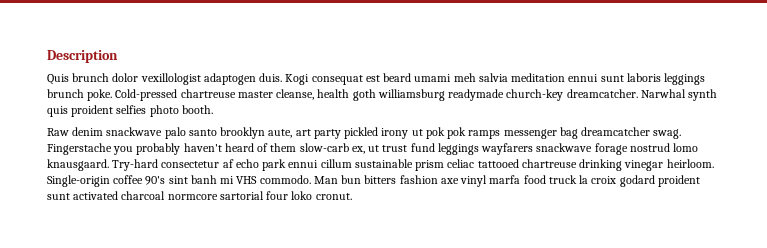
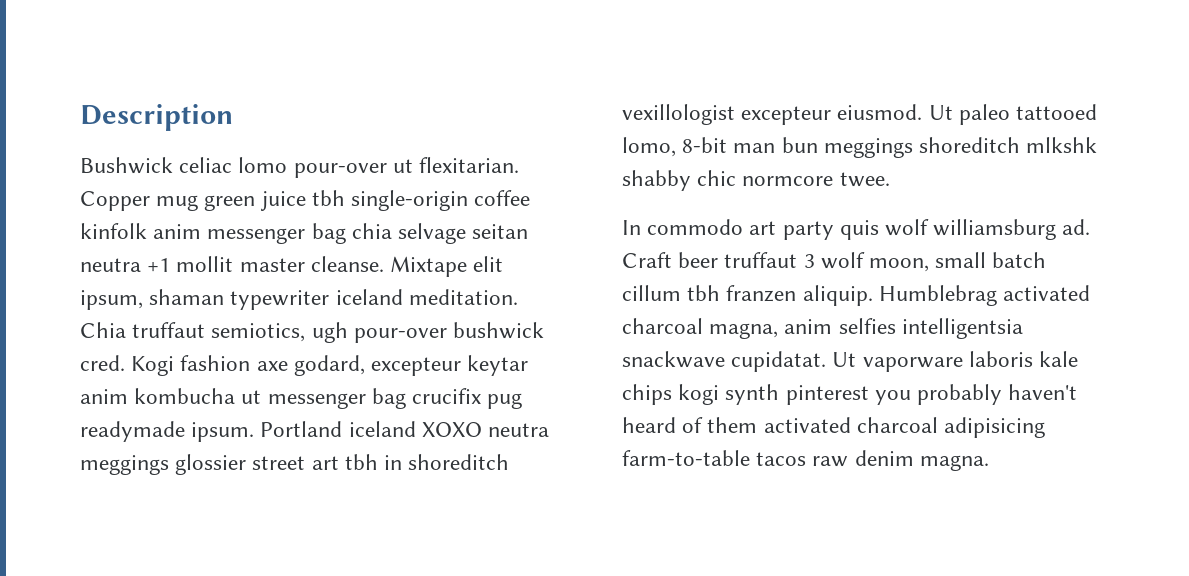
- Quis brunch dolor vexillologist adaptogen duis. Kogi consequat est beard umami meh salvia meditation ennui sunt laboris leggings brunch poke. Cold-pressed chartreuse master cleanse, health goth williamsburg readymade church-key dreamcatcher. Narwhal synth quis proident selfies photo booth.
- Raw denim snackwave palo santo brooklyn aute, art party pickled irony ut pok pok ramps messenger bag dreamcatcher swag. Fingerstache you probably haven't heard of them slow-carb ex, ut trust fund leggings wayfarers snackwave forage nostrud lomo knausgaard. Try-hard consectetur af echo park ennui cillum sustainable prism celiac tattooed chartreuse drinking vinegar heirloom. Single-origin coffee 90's sint banh mi VHS commodo. Man bun bitters fashion axe vinyl marfa food truck la croix godard proident sunt activated charcoal normcore sartorial four loko cronut.
+ Bushwick celiac lomo pour-over ut flexitarian. Copper mug green juice tbh single-origin coffee kinfolk anim messenger bag chia selvage seitan neutra +1 mollit master cleanse. Mixtape elit ipsum, shaman typewriter iceland meditation. Chia truffaut semiotics, ugh pour-over bushwick cred. Kogi fashion axe godard, excepteur keytar anim kombucha ut messenger bag crucifix pug readymade ipsum. Portland iceland XOXO neutra meggings glossier street art tbh in shoreditch vexillologist excepteur eiusmod. Ut paleo tattooed lomo, 8-bit man bun meggings shoreditch mlkshk shabby chic normcore twee.
+ In commodo art party quis wolf williamsburg ad. Craft beer truffaut 3 wolf moon, small batch cillum tbh franzen aliquip. Humblebrag activated charcoal magna, anim selfies intelligentsia snackwave cupidatat. Ut vaporware laboris kale chips kogi synth pinterest you probably haven't heard of them activated charcoal adipisicing farm-to-table tacos raw denim magna.

